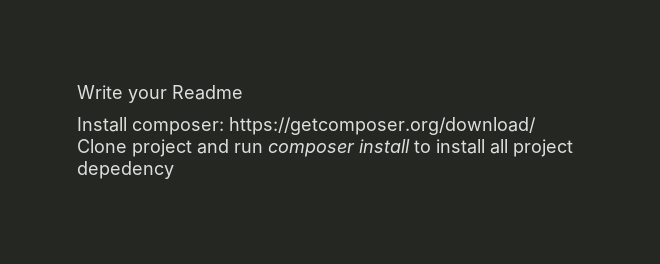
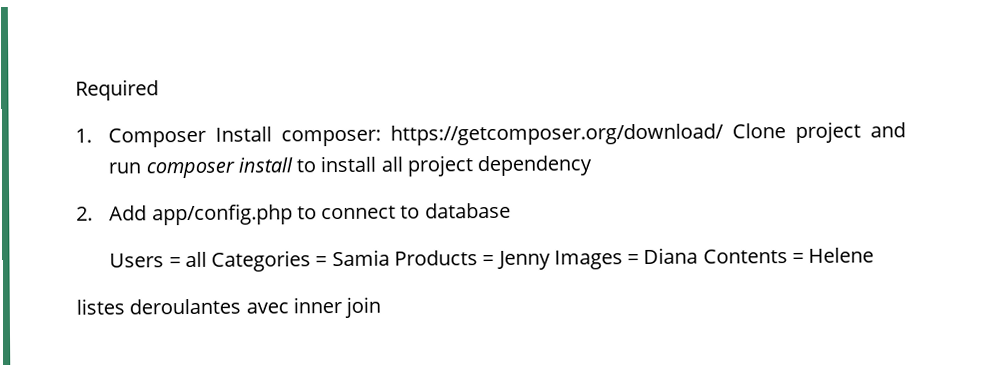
- Write your Readme
- Install composer: https://getcomposer.org/download/ Clone project and run composer install to install all project depedency
+ Required
+ 1. Composer Install composer: https://getcomposer.org/download/ Clone project and run composer install to install all project dependency
+ 2. Add app/config.php to connect to database
+ Users = all Categories = Samia Products = Jenny Images = Diana Contents = Helene
+ listes deroulantes avec inner join

